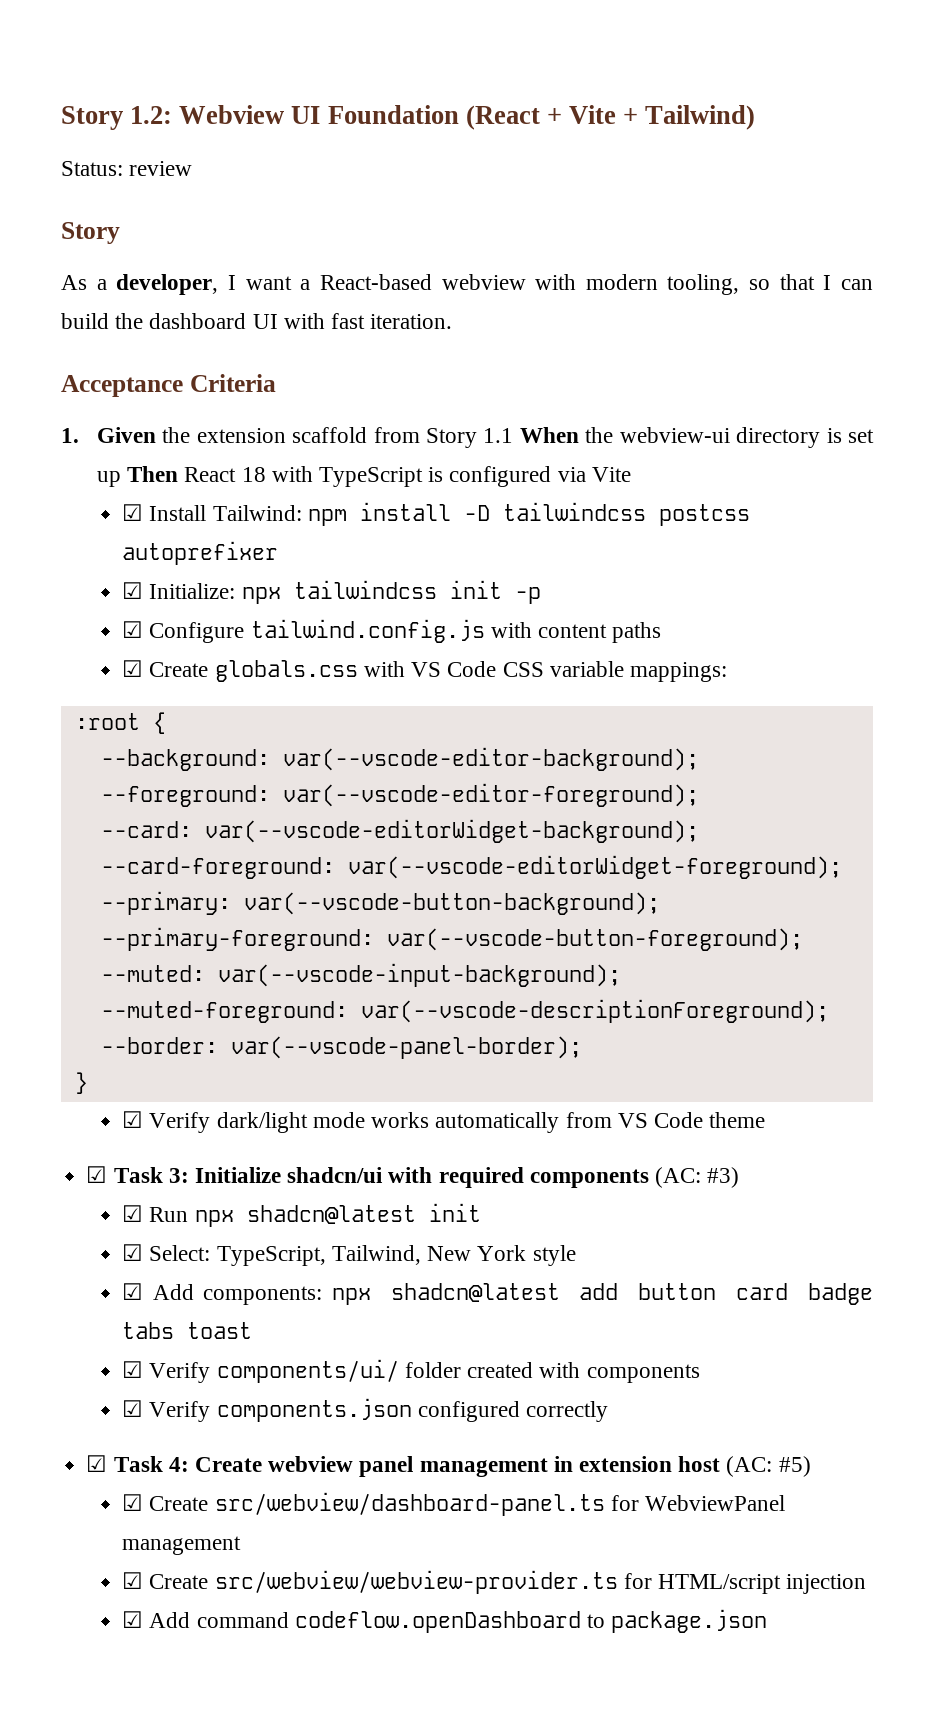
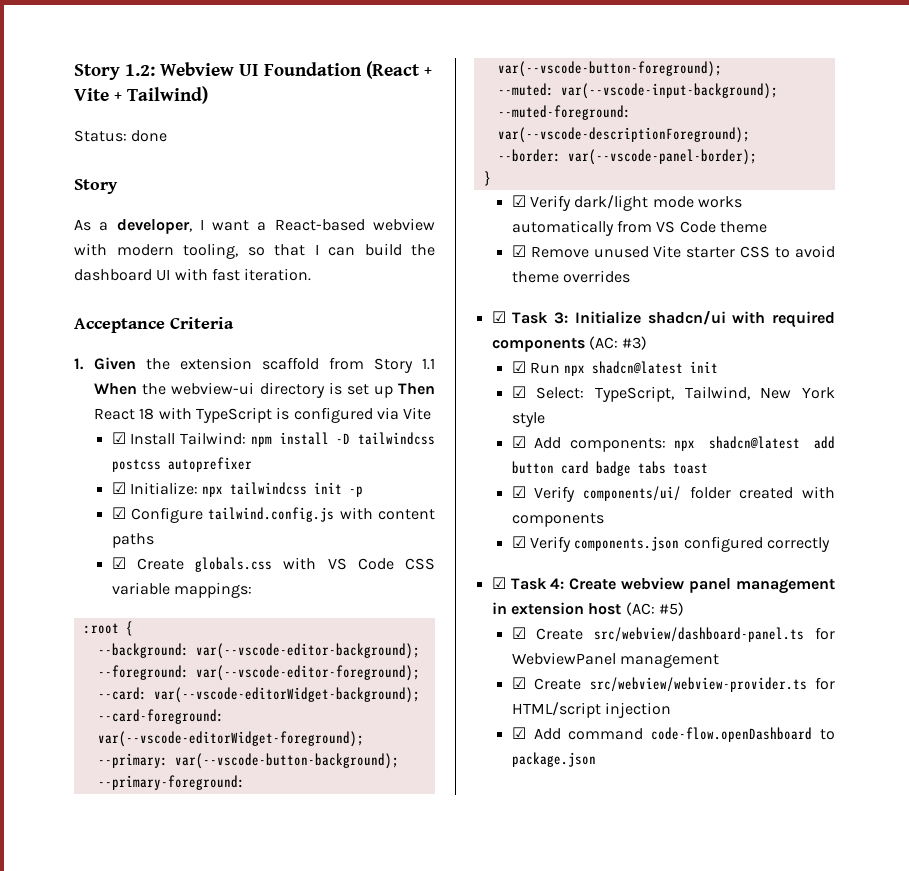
- Status: review
+ Status: done
+ ☑ Remove unused Vite starter CSS to avoid theme overrides
- ☑ Add command codeflow.openDashboard to package.json
+ ☑ Add command code-flow.openDashboard to package.json

